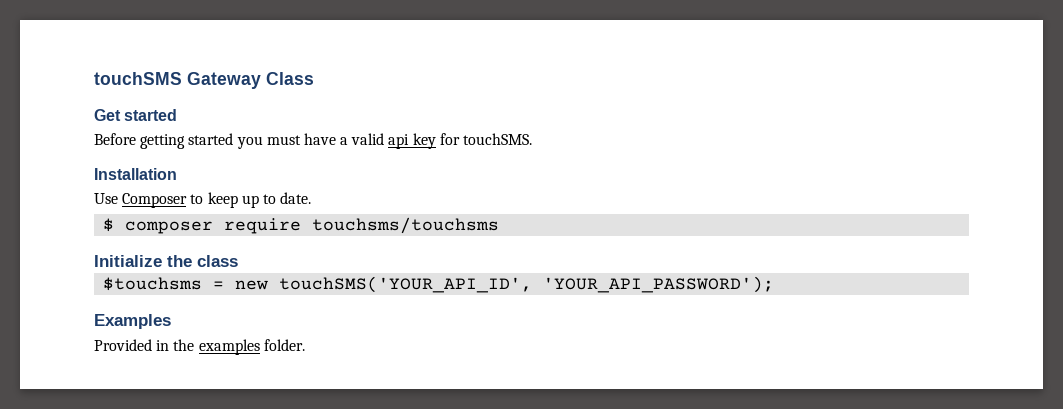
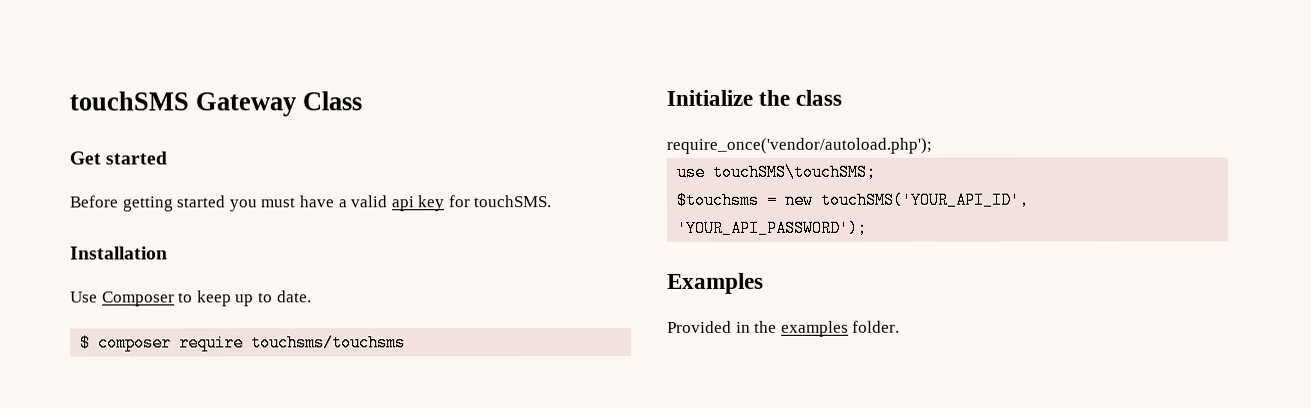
+ require_once('vendor/autoload.php');
+ use touchSMS\touchSMS;

